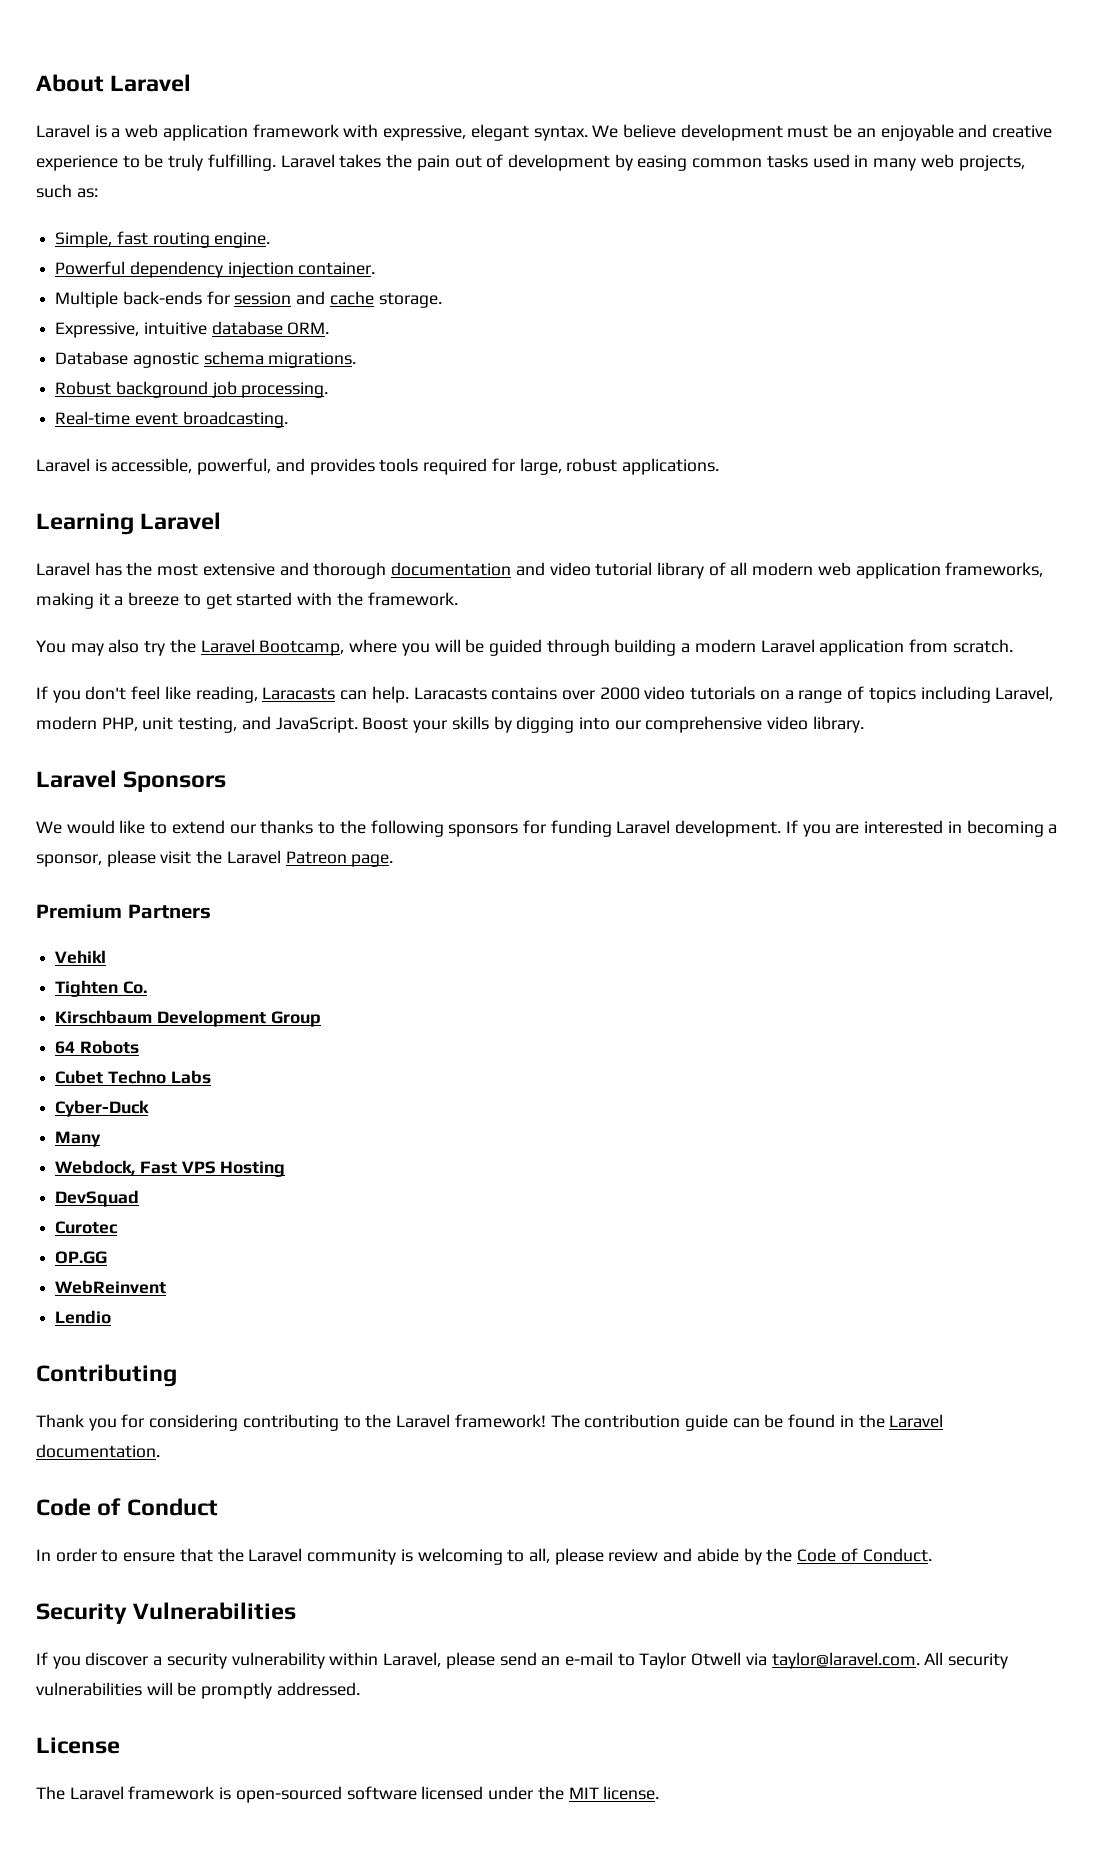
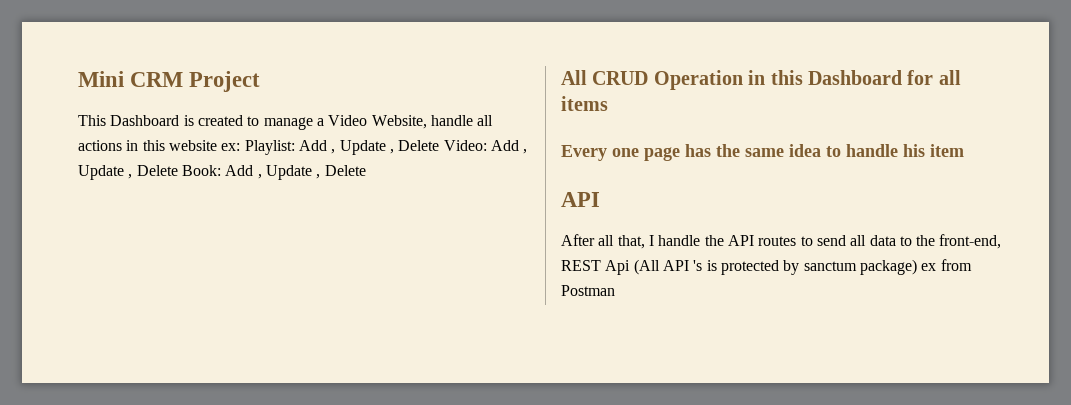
- About Laravel
- Laravel is a web application framework with expressive, elegant syntax. We believe development must be an enjoyable and creative experience to be truly fulfilling. Laravel takes the pain out of development by easing common tasks used in many web projects, such as:
- Simple, fast routing engine.
- Powerful dependency injection container.
- Multiple back-ends for session and cache storage.
- Expressive, intuitive database ORM.
- Database agnostic schema migrations.
- Robust background job processing.
- Real-time event broadcasting.
- Laravel is accessible, powerful, and provides tools required for large, robust applications.
- Learning Laravel
- Laravel has the most extensive and thorough documentation and video tutorial library of all modern web application frameworks, making it a breeze to get started with the framework.
- You may also try the Laravel Bootcamp, where you will be guided through building a modern Laravel application from scratch.
- If you don't feel like reading, Laracasts can help. Laracasts contains over 2000 video tutorials on a range of topics including Laravel, modern PHP, unit testing, and JavaScript. Boost your skills by digging into our comprehensive video library.
- Laravel Sponsors
- We would like to extend our thanks to the following sponsors for funding Laravel development. If you are interested in becoming a sponsor, please visit the Laravel Patreon page.
- Premium Partners
- Vehikl
- Tighten Co.
- Kirschbaum Development Group
- 64 Robots
- Cubet Techno Labs
- Cyber-Duck
- Many
- Webdock, Fast VPS Hosting
- DevSquad
- Curotec
- OP.GG
- WebReinvent
- Lendio
- Contributing
- Thank you for considering contributing to the Laravel framework! The contribution guide can be found in the Laravel documentation.
- Code of Conduct
- In order to ensure that the Laravel community is welcoming to all, please review and abide by the Code of Conduct.
- Security Vulnerabilities
- If you discover a security vulnerability within Laravel, please send an e-mail to Taylor Otwell via taylor@laravel.com. All security vulnerabilities will be promptly addressed.
- License
- The Laravel framework is open-sourced software licensed under the MIT license.
+ Mini CRM Project
+ This Dashboard is created to manage a Video Website, handle all actions in this website ex: Playlist: Add , Update , Delete Video: Add , Update , Delete Book: Add , Update , Delete
+ All CRUD Operation in this Dashboard for all items
+ Every one page has the same idea to handle his item
+ API
+ After all that, I handle the API routes to send all data to the front-end, REST Api (All API 's is protected by sanctum package) ex from Postman

